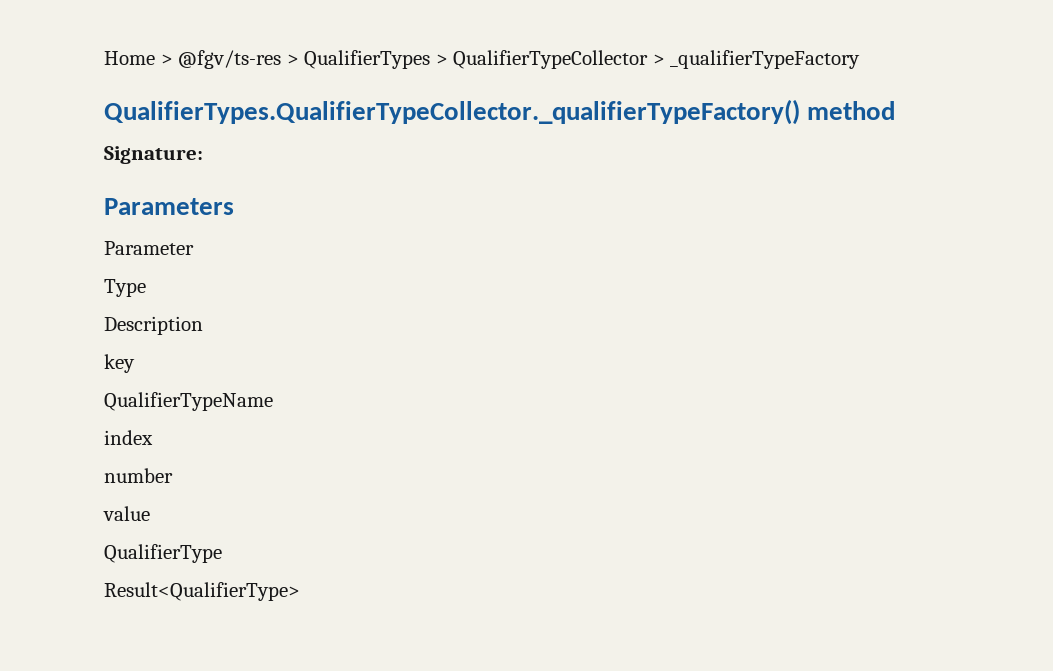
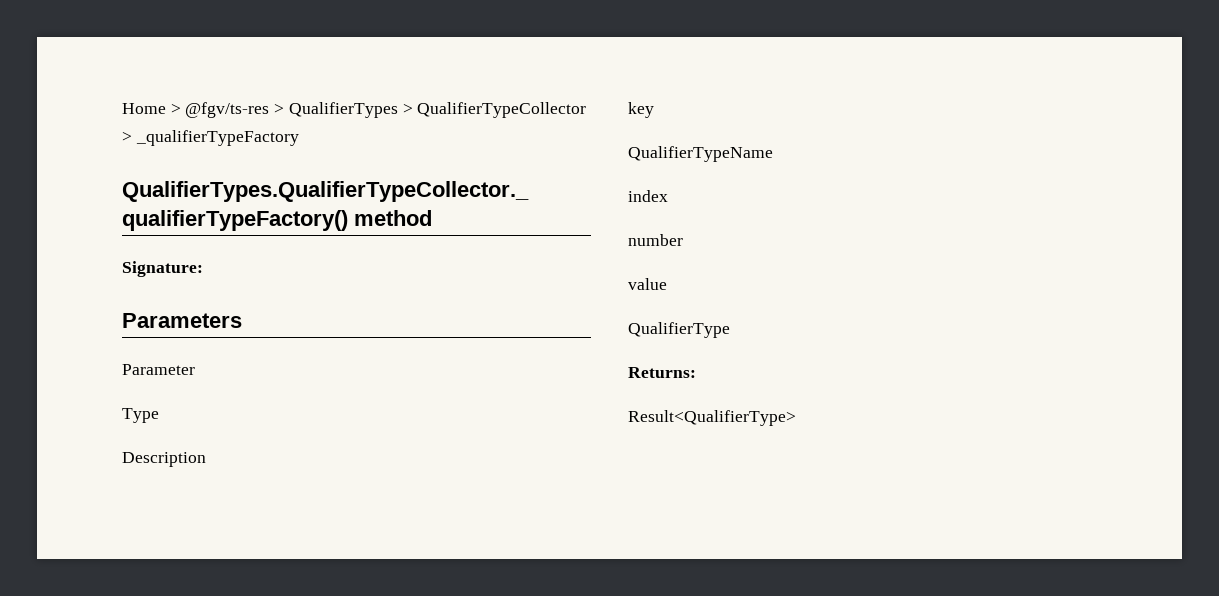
+ Returns:

